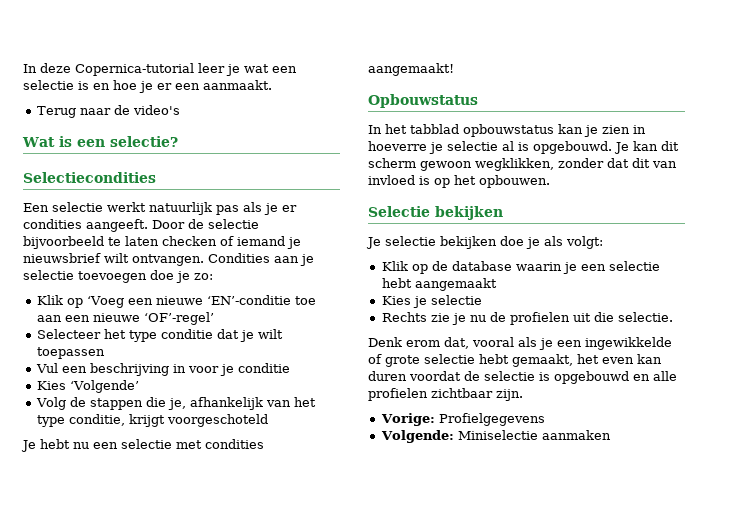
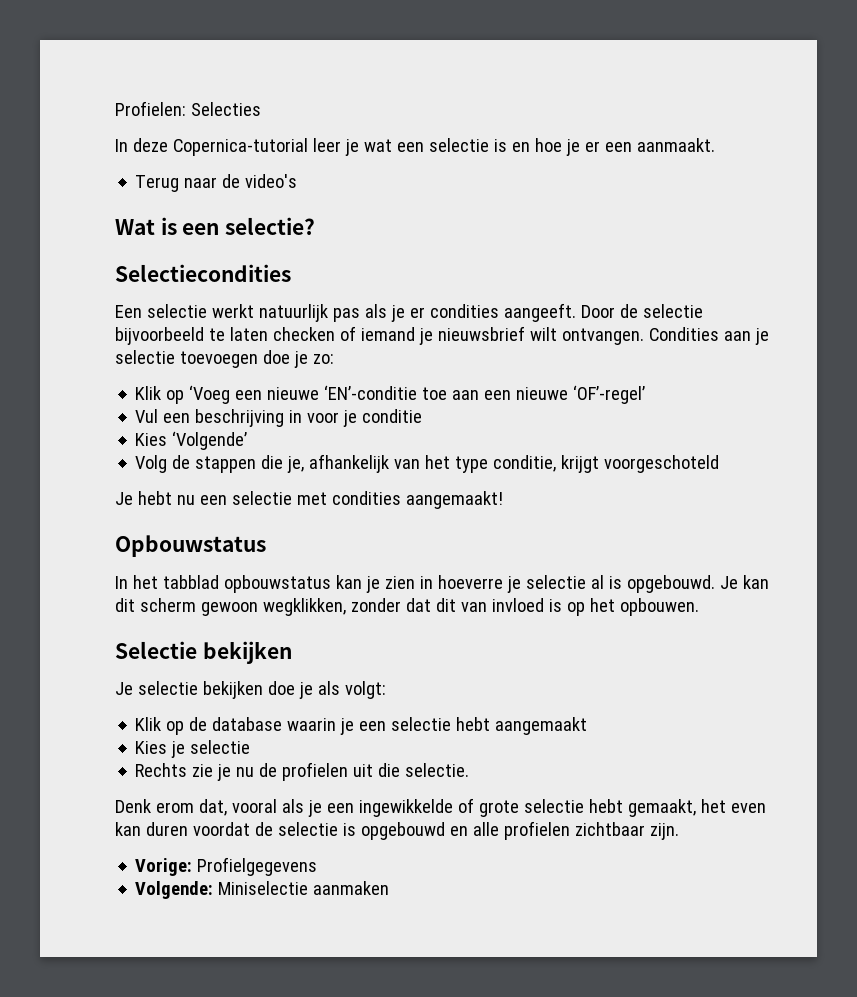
+ Profielen: Selecties
- Selecteer het type conditie dat je wilt toepassen

